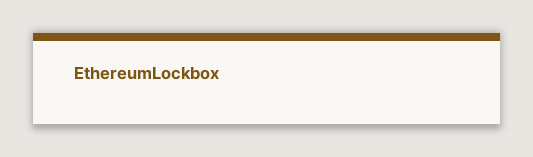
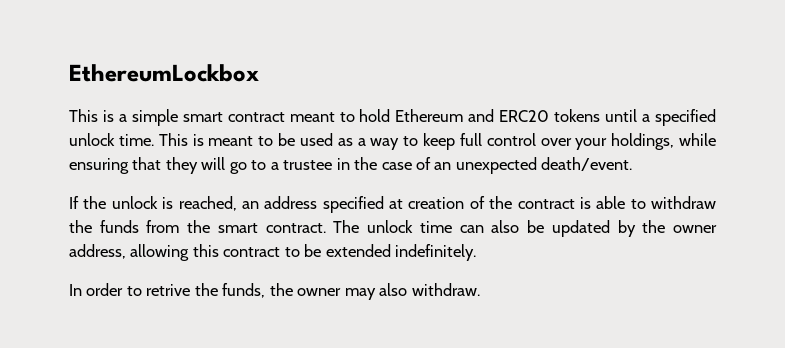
+ This is a simple smart contract meant to hold Ethereum and ERC20 tokens until a specified unlock time. This is meant to be used as a way to keep full control over your holdings, while ensuring that they will go to a trustee in the case of an unexpected death/event.
+ If the unlock is reached, an address specified at creation of the contract is able to withdraw the funds from the smart contract. The unlock time can also be updated by the owner address, allowing this contract to be extended indefinitely.
+ In order to retrive the funds, the owner may also withdraw.

